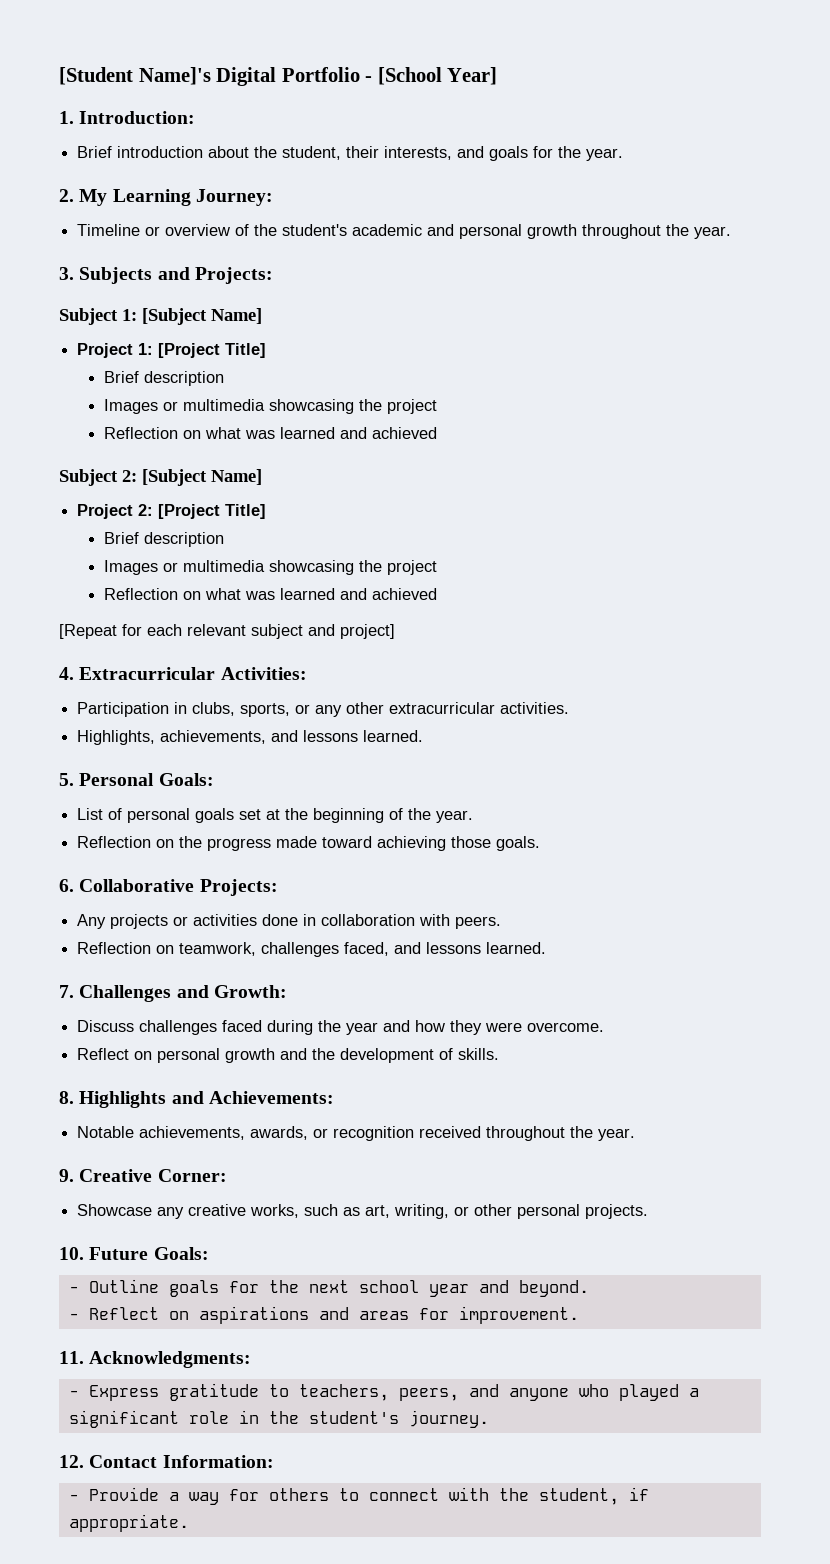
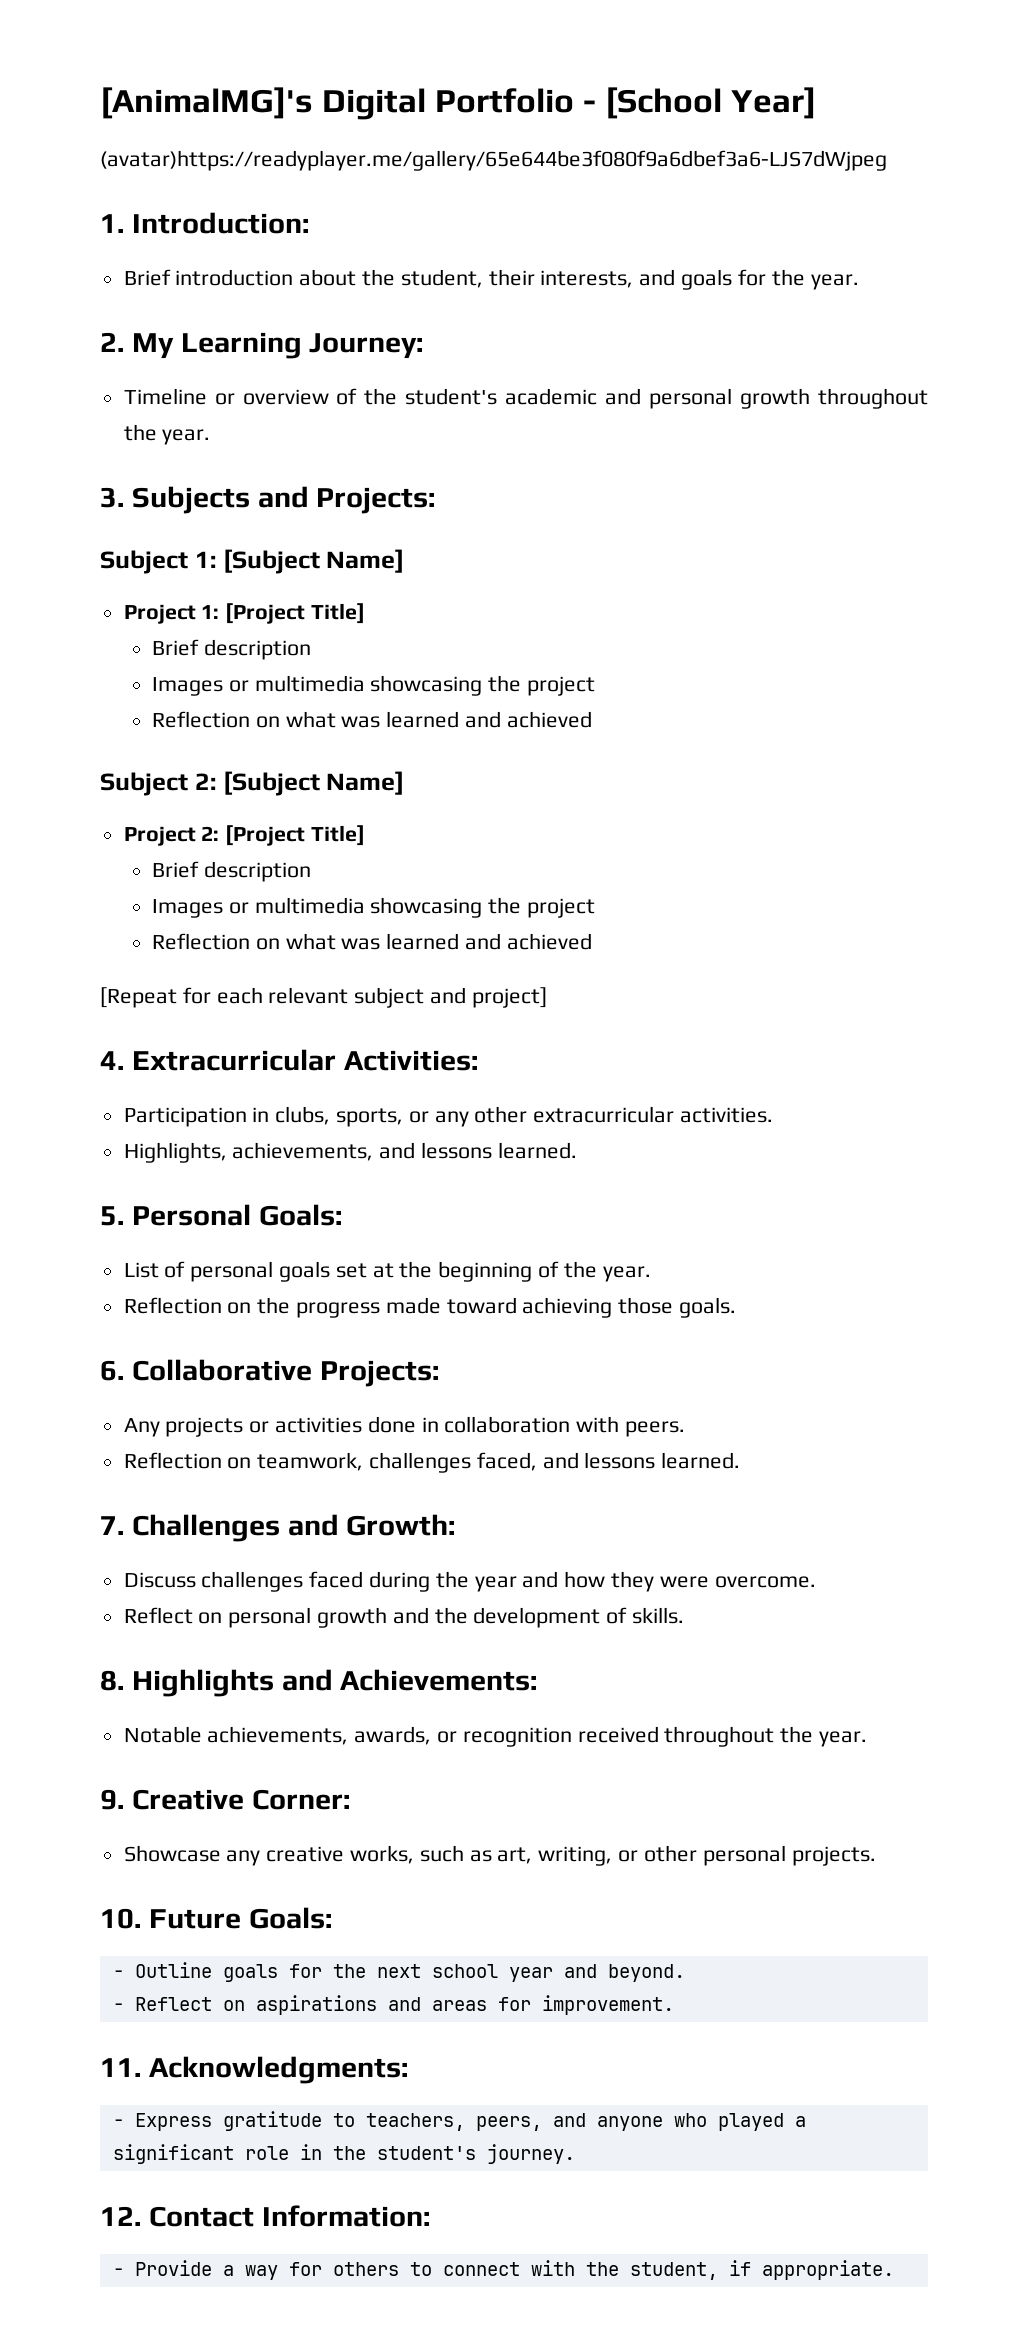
- [Student Name]'s Digital Portfolio - [School Year]
+ [AnimalMG]'s Digital Portfolio - [School Year]
+ (avatar)https://readyplayer.me/gallery/65e644be3f080f9a6dbef3a6-LJS7dWjpeg

